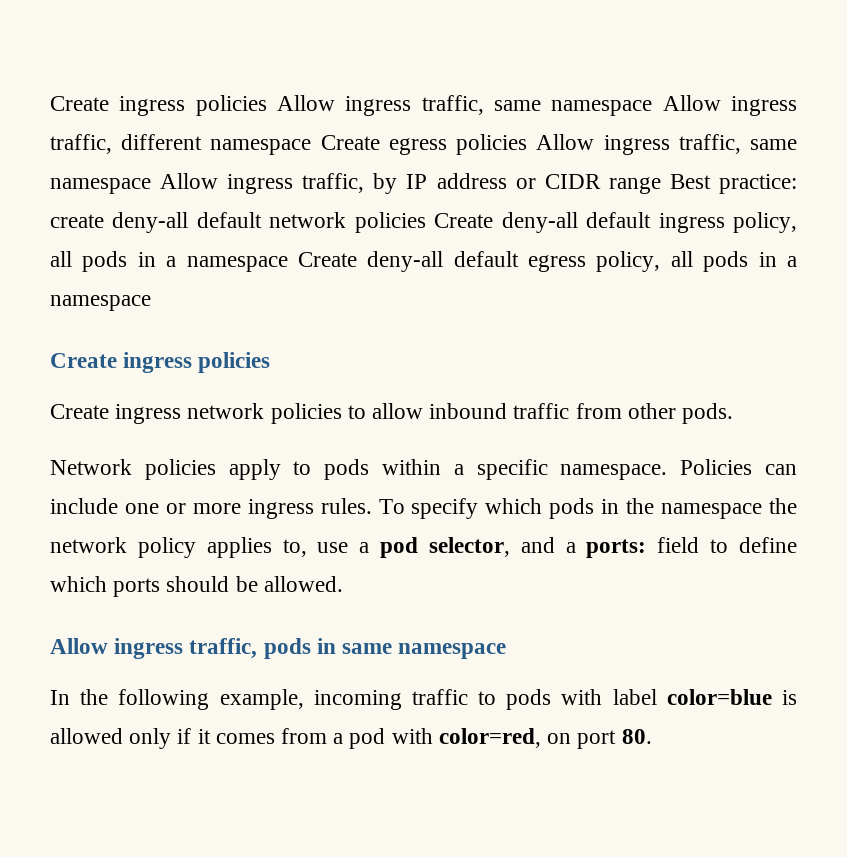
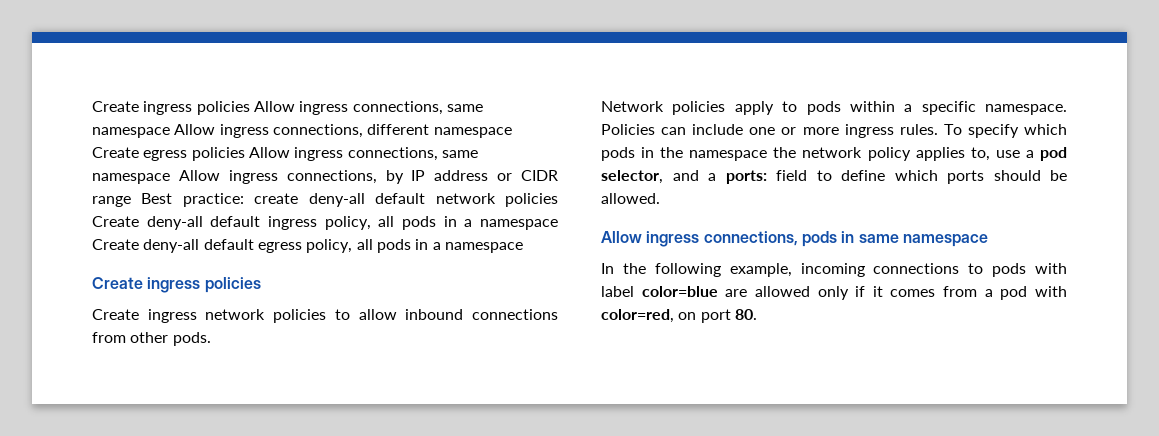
- Create ingress policies Allow ingress traffic, same namespace Allow ingress traffic, different namespace Create egress policies Allow ingress traffic, same namespace Allow ingress traffic, by IP address or CIDR range Best practice: create deny-all default network policies Create deny-all default ingress policy, all pods in a namespace Create deny-all default egress policy, all pods in a namespace
+ Create ingress policies Allow ingress connections, same namespace Allow ingress connections, different namespace Create egress policies Allow ingress connections, same namespace Allow ingress connections, by IP address or CIDR range Best practice: create deny-all default network policies Create deny-all default ingress policy, all pods in a namespace Create deny-all default egress policy, all pods in a namespace
- Create ingress network policies to allow inbound traffic from other pods.
+ Create ingress network policies to allow inbound connections from other pods.
- Allow ingress traffic, pods in same namespace
+ Allow ingress connections, pods in same namespace
- In the following example, incoming traffic to pods with label color=blue is allowed only if it comes from a pod with color=red, on port 80.
+ In the following example, incoming connections to pods with label color=blue are allowed only if it comes from a pod with color=red, on port 80.

